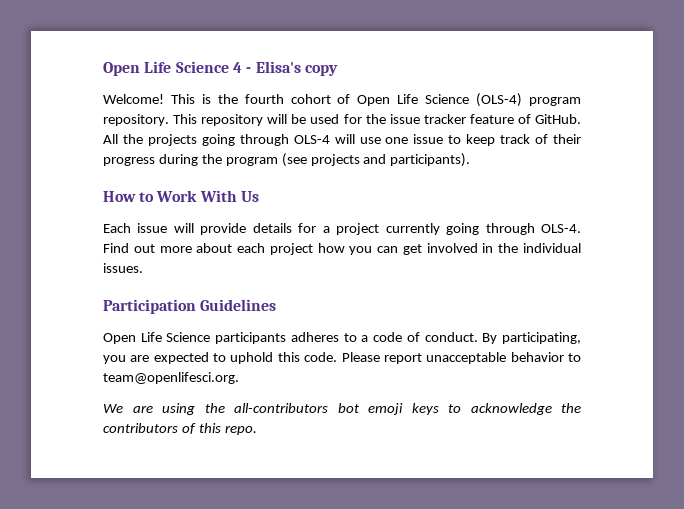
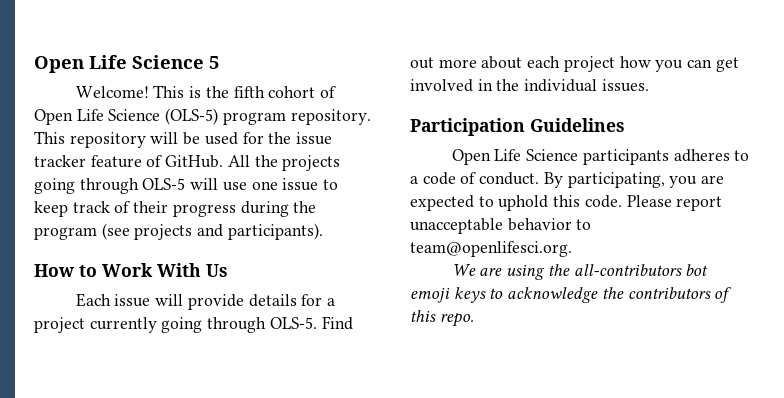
- Open Life Science 4 - Elisa's copy
+ Open Life Science 5
- This is the fourth cohort of Open Life Science (OLS-4) program repository.
+ This is the fifth cohort of Open Life Science (OLS-5) program repository.
- All the projects going through OLS-4 will use one issue to keep track of their progress during the program (see projects and participants).
+ All the projects going through OLS-5 will use one issue to keep track of their progress during the program (see projects and participants).
- Each issue will provide details for a project currently going through OLS-4.
+ Each issue will provide details for a project currently going through OLS-5.

